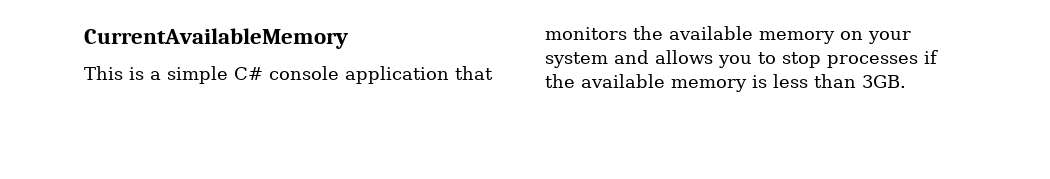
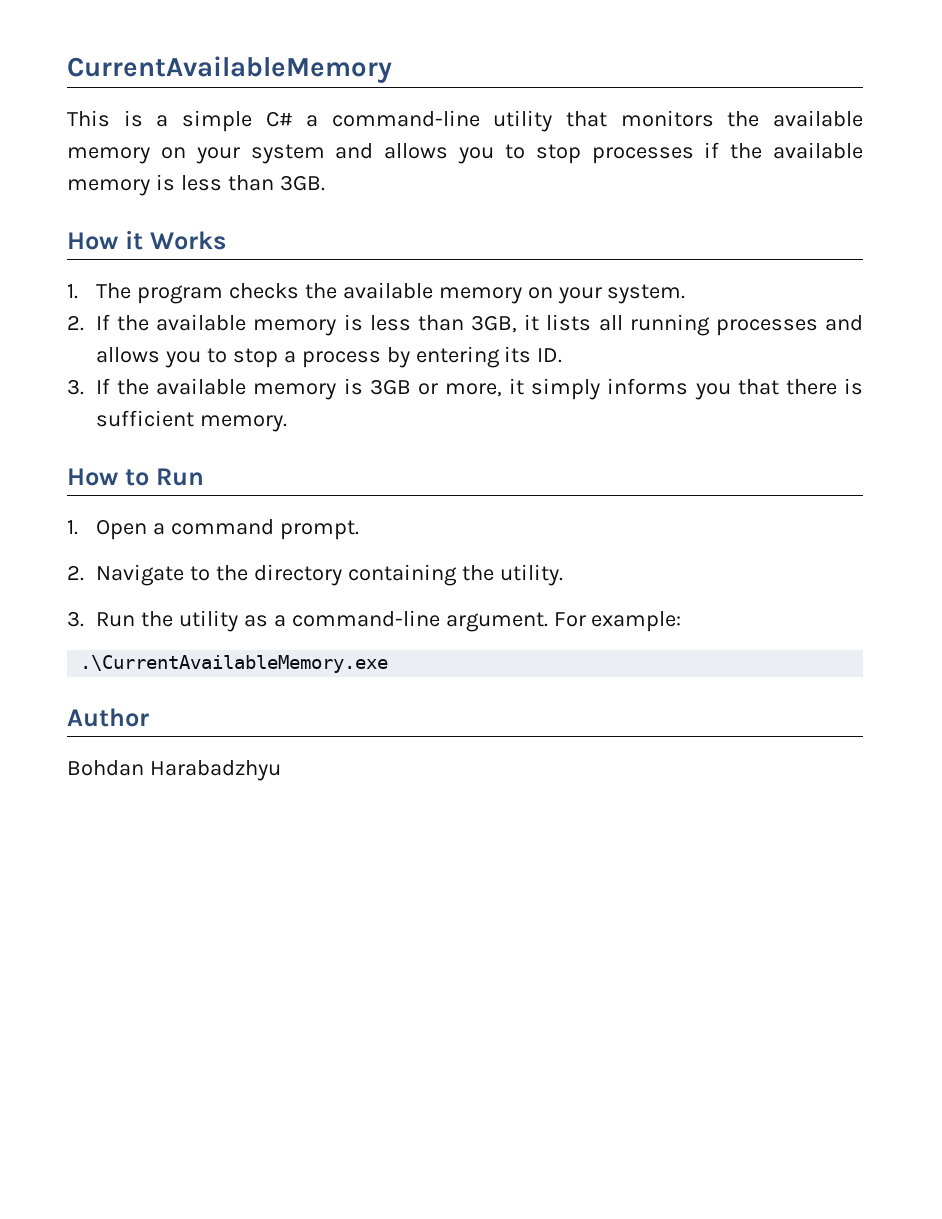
- This is a simple C# console application that monitors the available memory on your system and allows you to stop processes if the available memory is less than 3GB.
+ This is a simple C# a command-line utility that monitors the available memory on your system and allows you to stop processes if the available memory is less than 3GB.
+ How it Works
+ 1. The program checks the available memory on your system.
+ 2. If the available memory is less than 3GB, it lists all running processes and allows you to stop a process by entering its ID.
+ 3. If the available memory is 3GB or more, it simply informs you that there is sufficient memory.
+ How to Run
+ 1. Open a command prompt.
+ 2. Navigate to the directory containing the utility.
+ 3. Run the utility as a command-line argument. For example:
+ .\CurrentAvailableMemory.exe
+ Author
+ Bohdan Harabadzhyu

